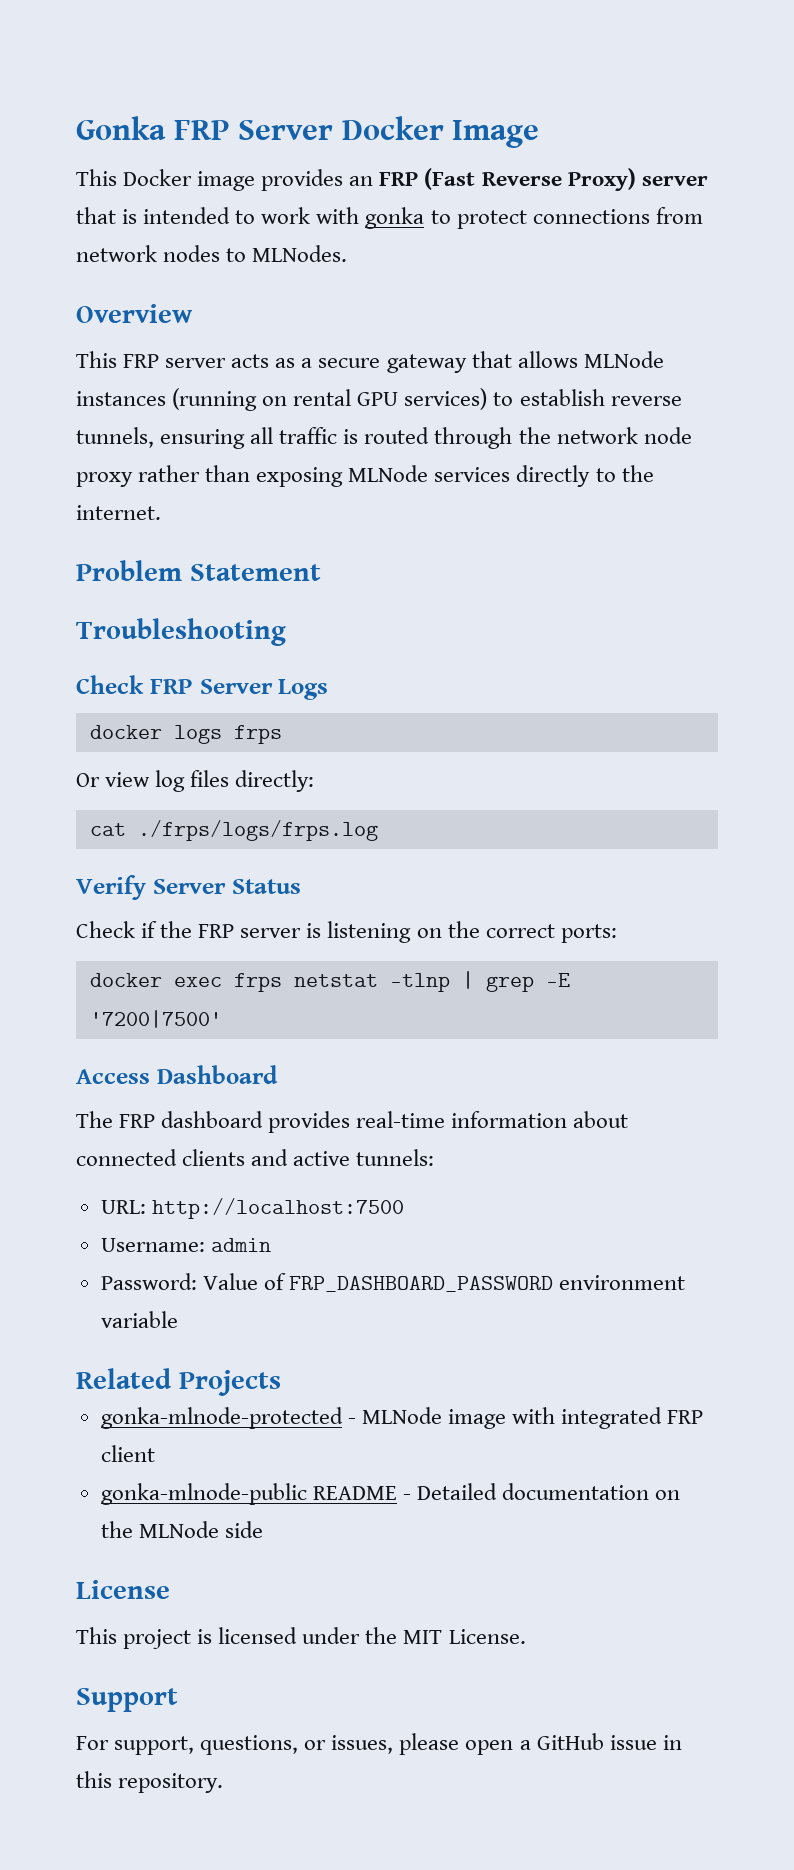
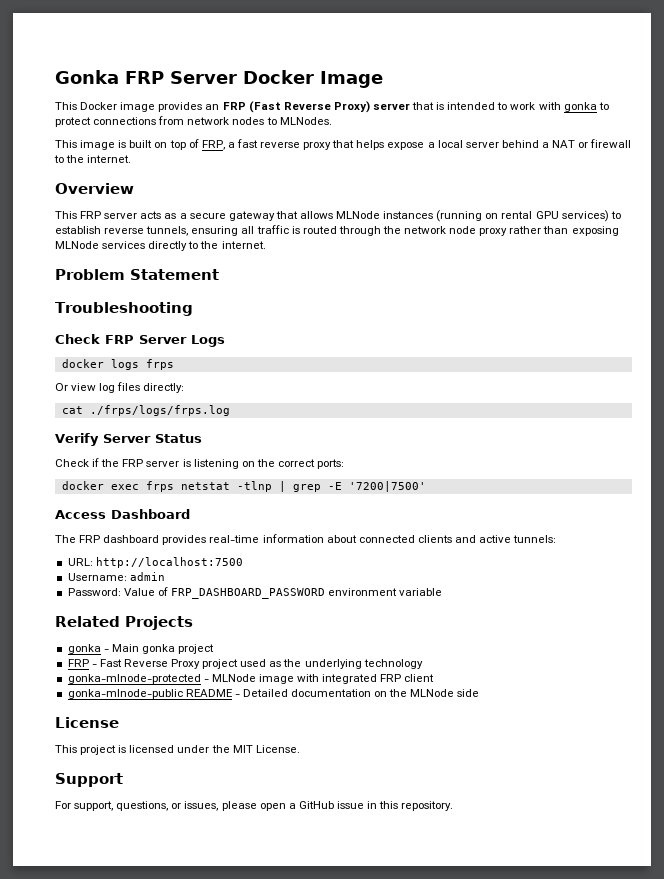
+ This image is built on top of FRP, a fast reverse proxy that helps expose a local server behind a NAT or firewall to the internet.
+ gonka - Main gonka project
+ FRP - Fast Reverse Proxy project used as the underlying technology

